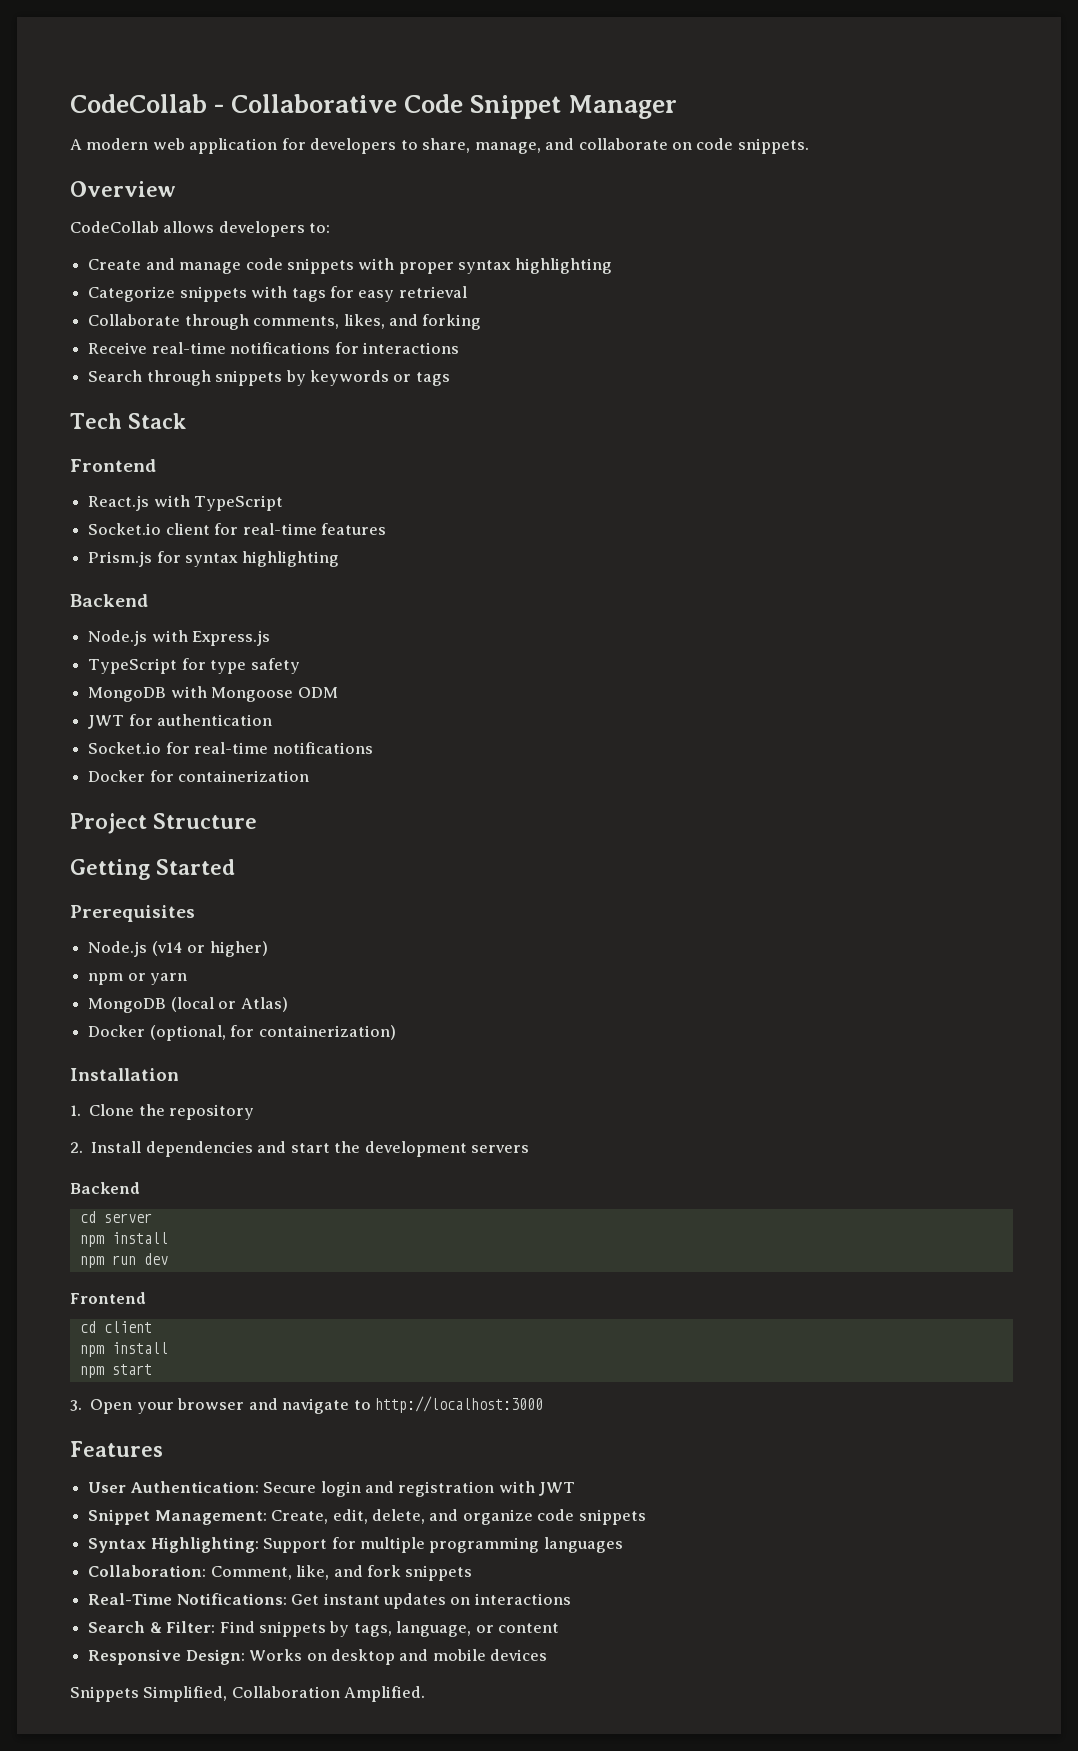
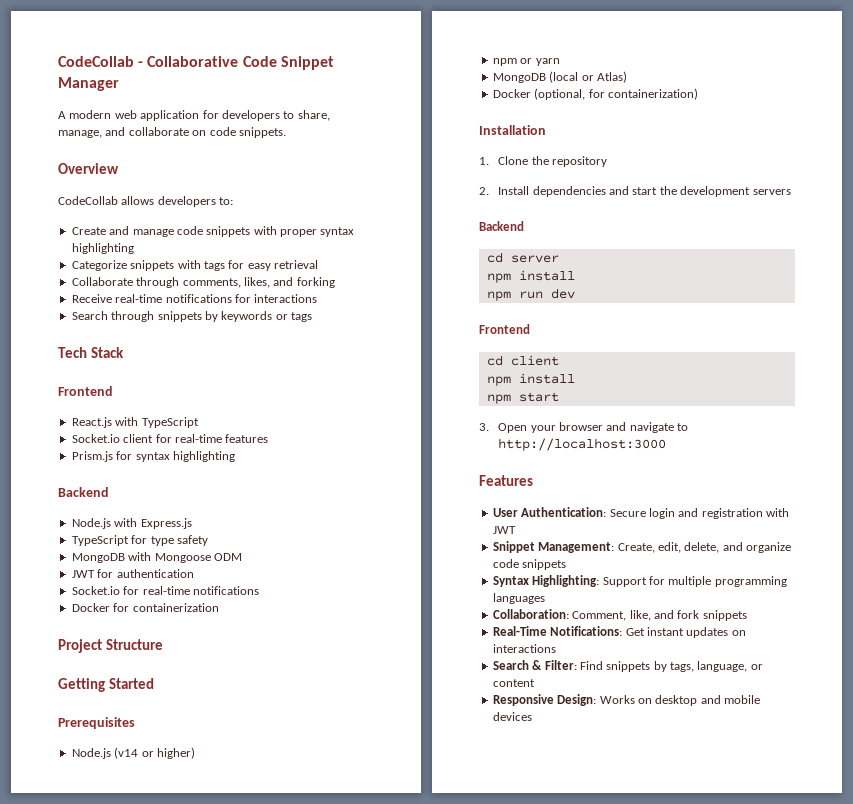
- Snippets Simplified, Collaboration Amplified.

